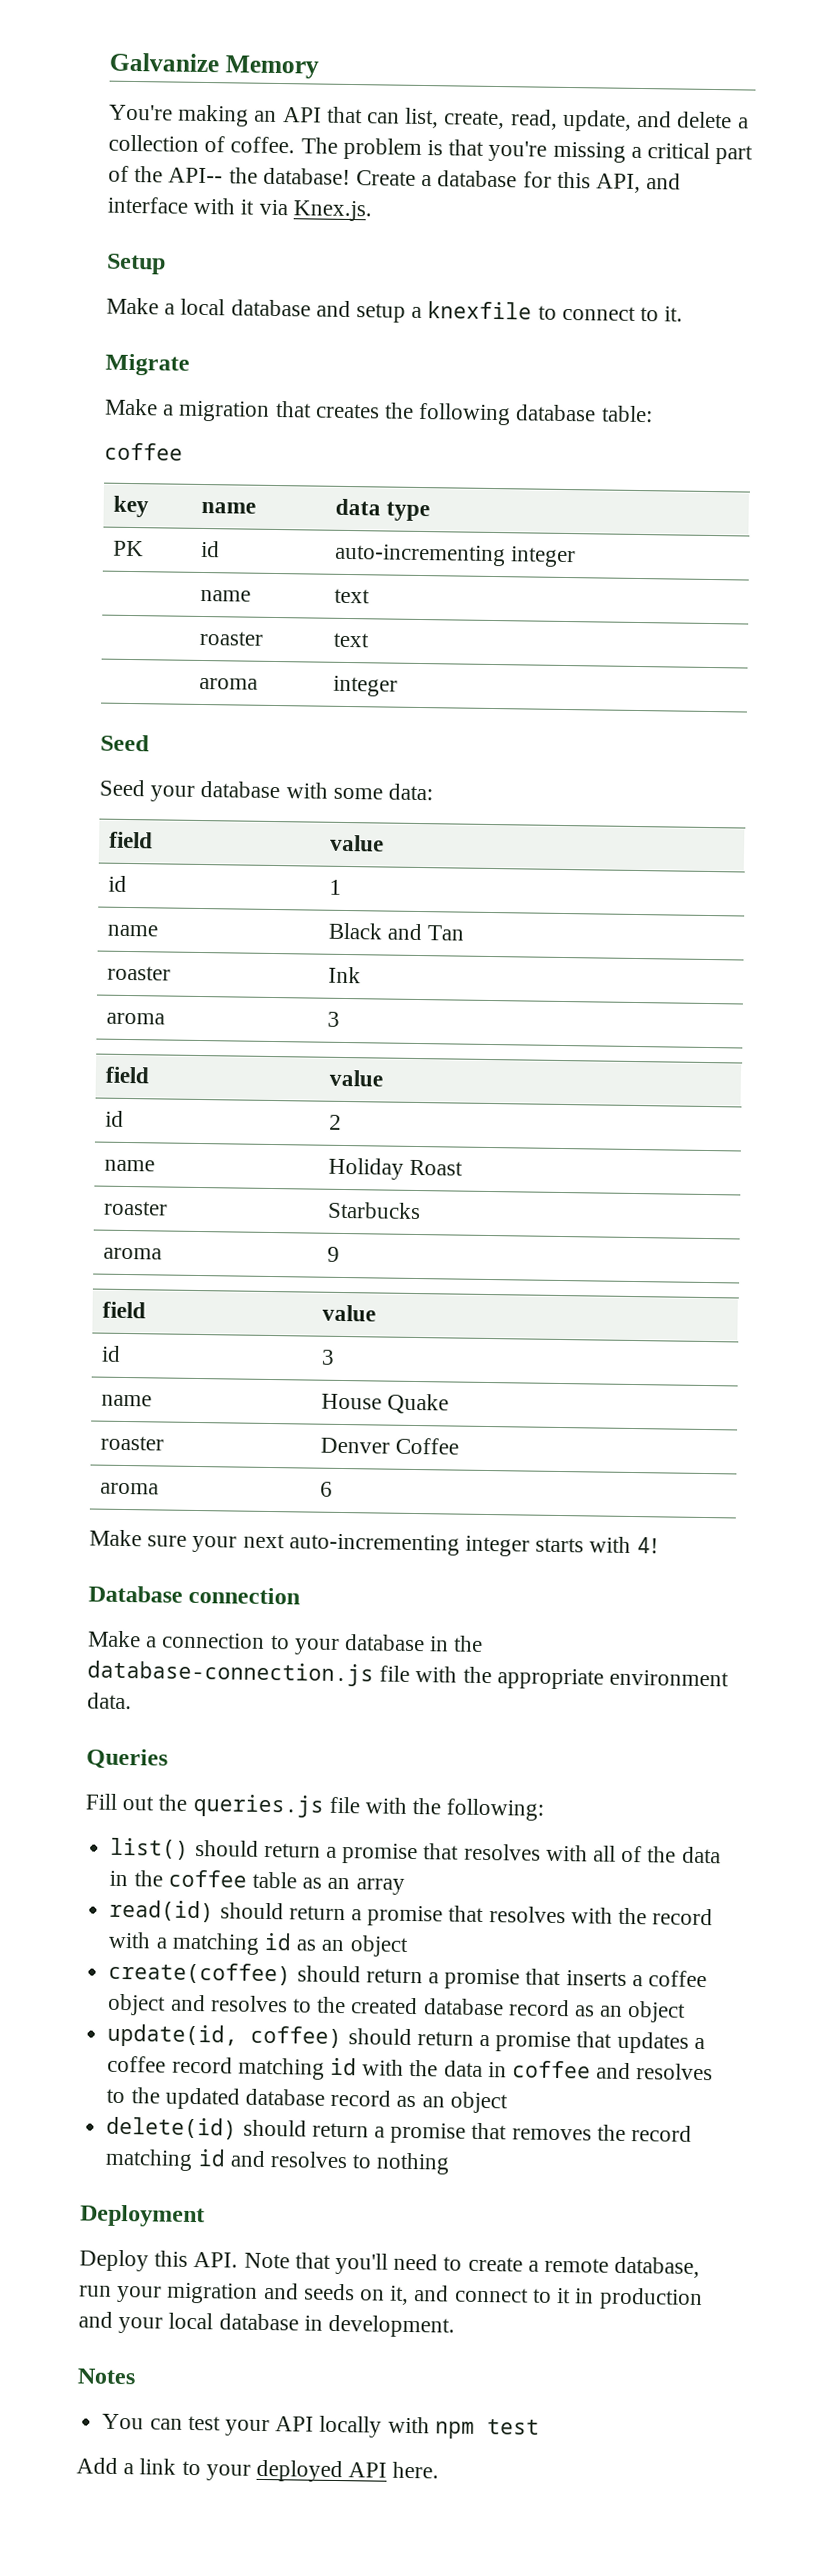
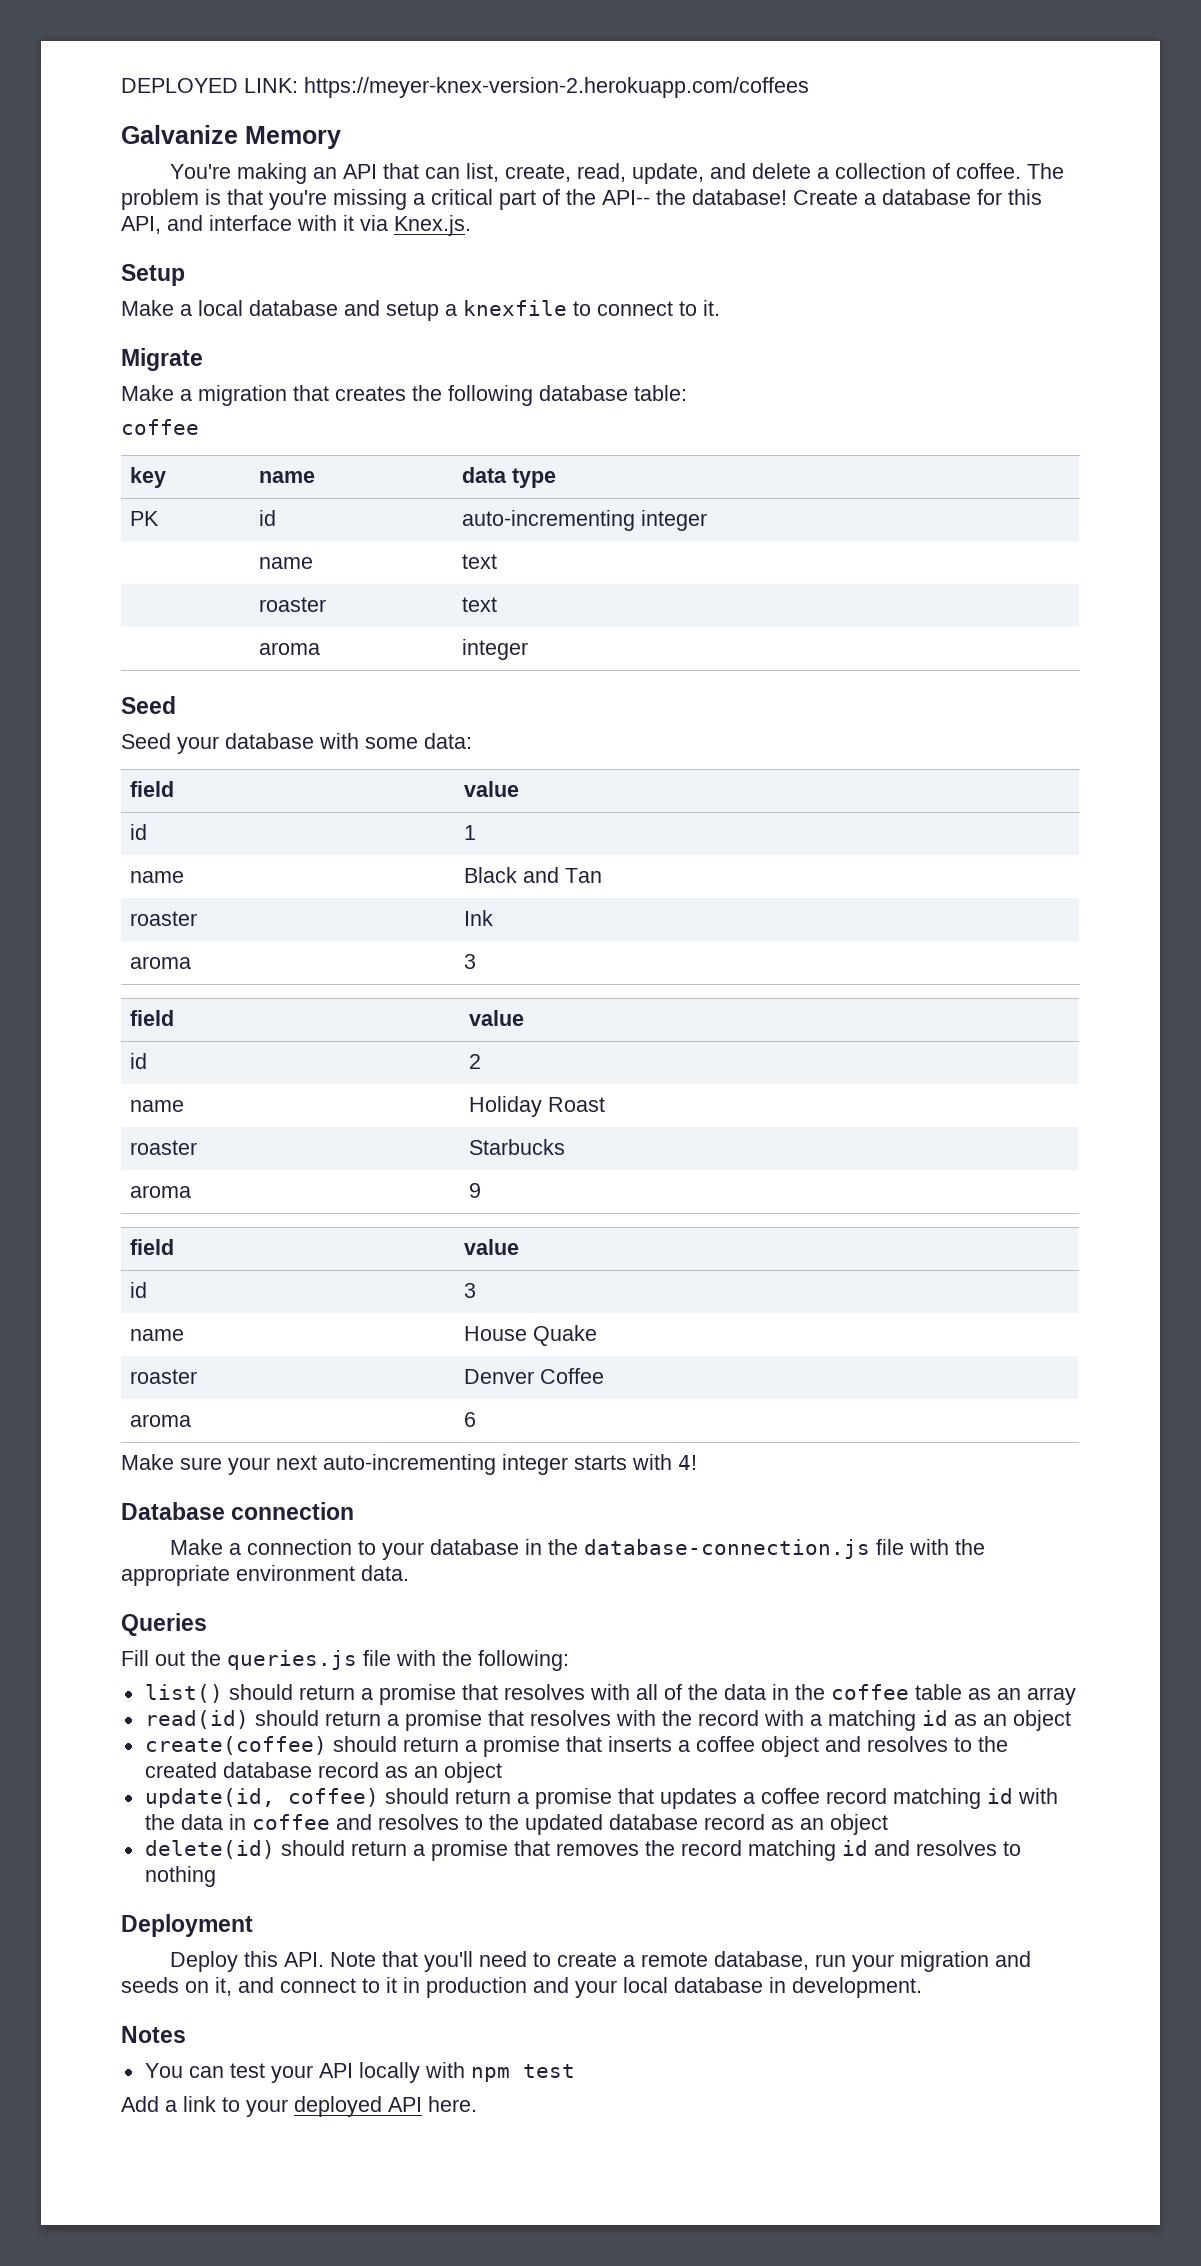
+ DEPLOYED LINK: https://meyer-knex-version-2.herokuapp.com/coffees

